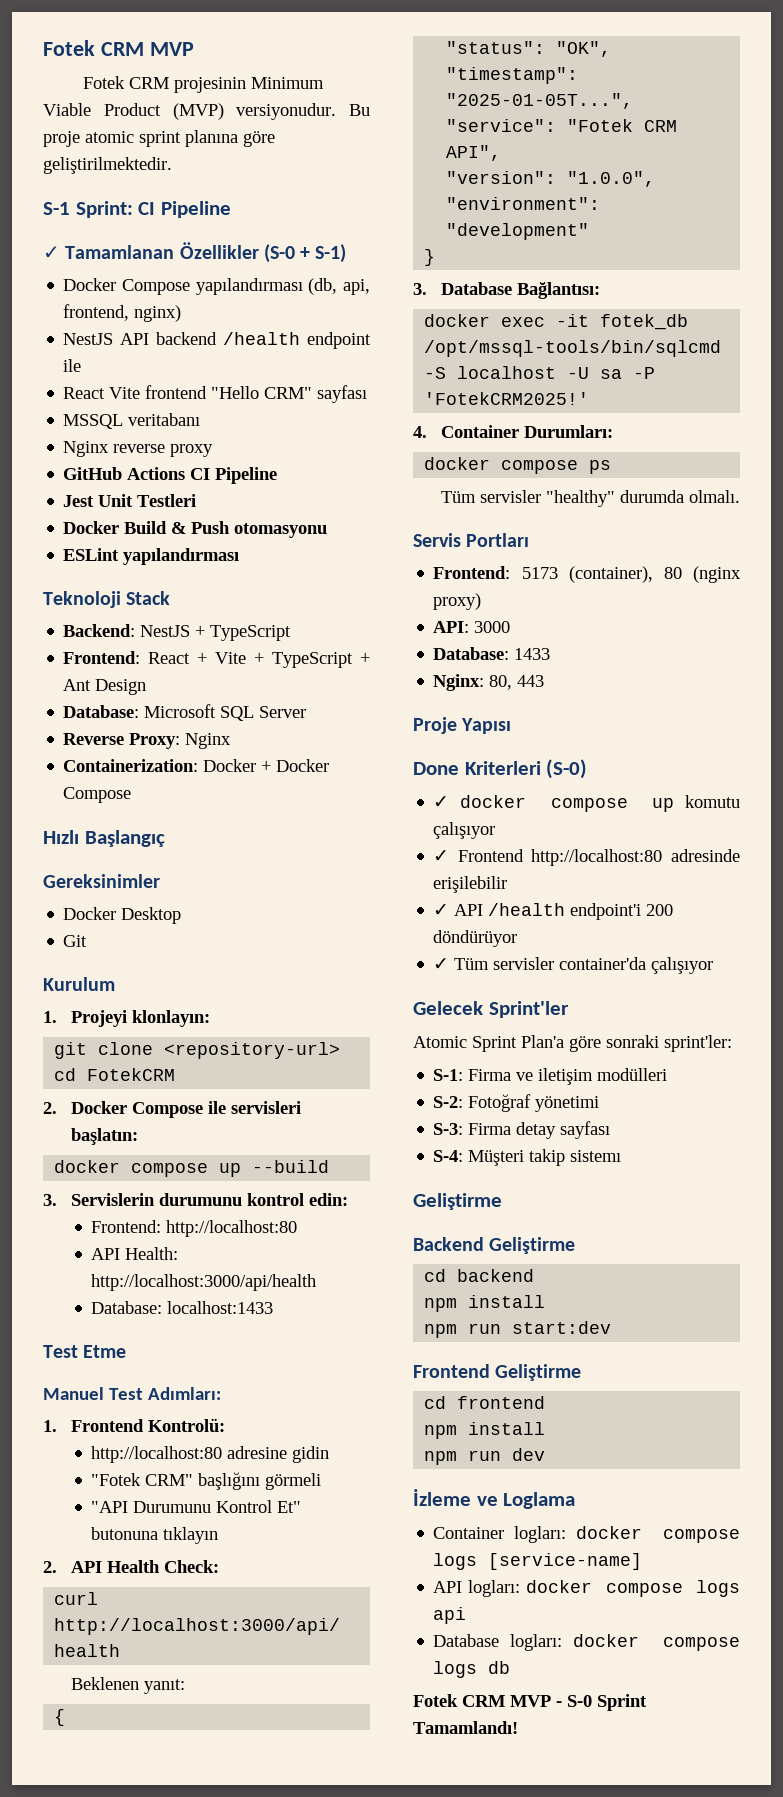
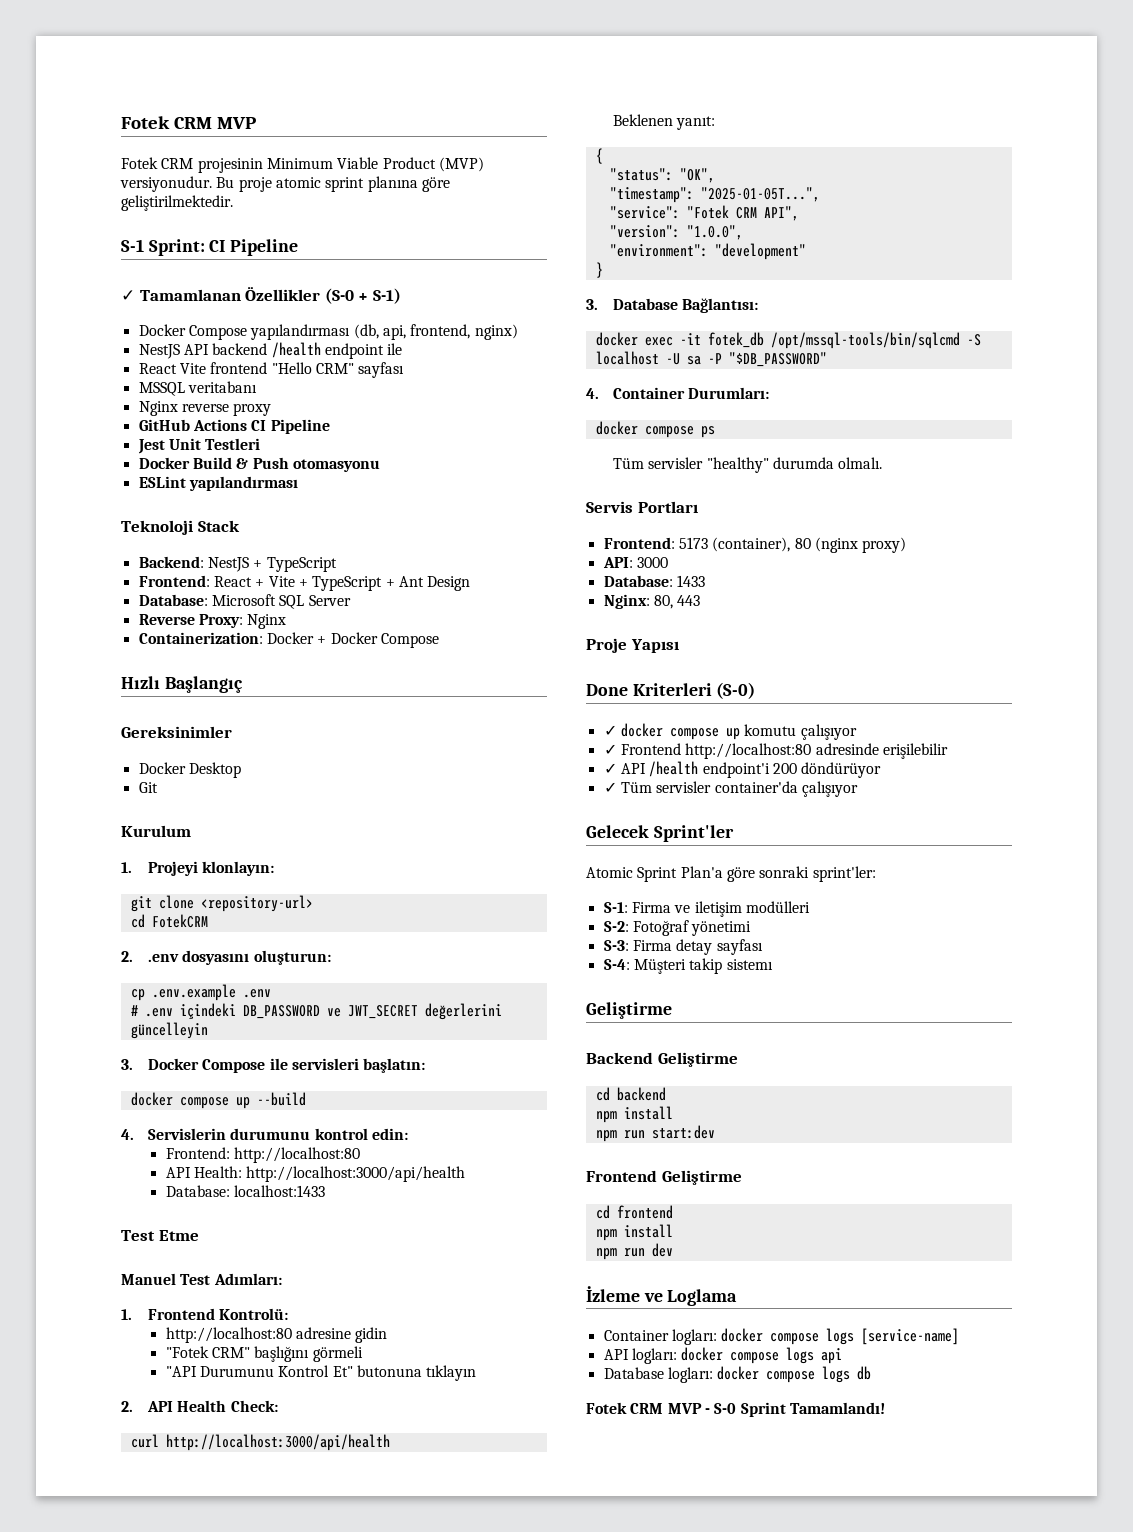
- 2. Docker Compose ile servisleri başlatın:
+ 2. .env dosyasını oluşturun:
+ cp .env.example .env
+ # .env içindeki DB_PASSWORD ve JWT_SECRET değerlerini güncelleyin
+ 3. Docker Compose ile servisleri başlatın:
- 3. Servislerin durumunu kontrol edin:
+ 4. Servislerin durumunu kontrol edin:
- docker exec -it fotek_db /opt/mssql-tools/bin/sqlcmd -S localhost -U sa -P 'FotekCRM2025!'
+ docker exec -it fotek_db /opt/mssql-tools/bin/sqlcmd -S localhost -U sa -P "$DB_PASSWORD"

